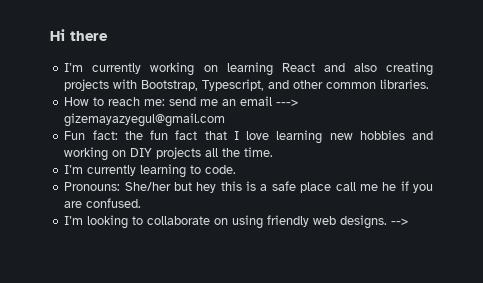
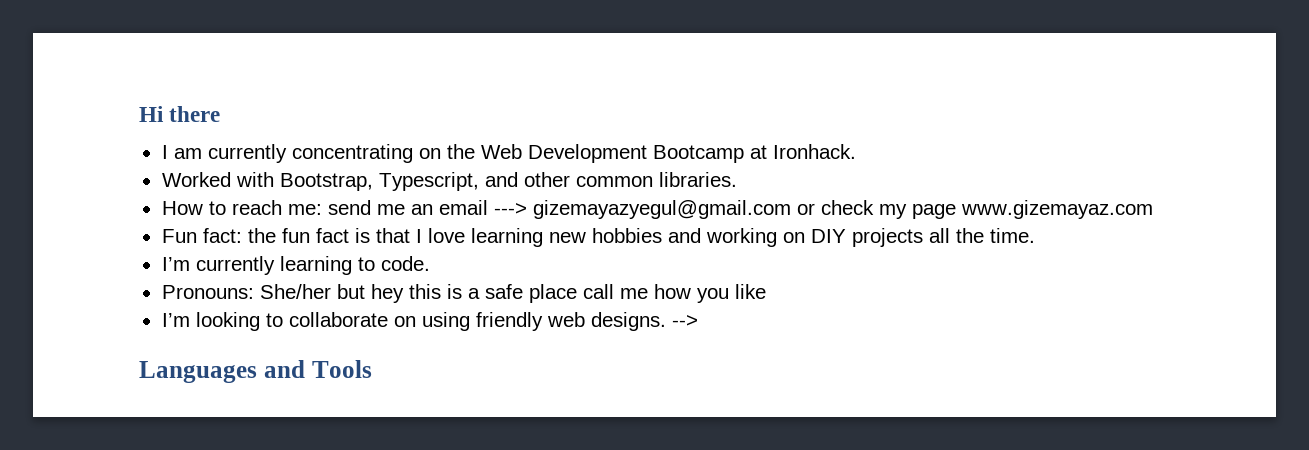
- I’m currently working on learning React and also creating projects with Bootstrap, Typescript, and other common libraries.
+ I am currently concentrating on the Web Development Bootcamp at Ironhack.
+ Worked with Bootstrap, Typescript, and other common libraries.
- How to reach me: send me an email ---> gizemayazyegul@gmail.com
+ How to reach me: send me an email ---> gizemayazyegul@gmail.com or check my page www.gizemayaz.com
- Fun fact: the fun fact that I love learning new hobbies and working on DIY projects all the time.
+ Fun fact: the fun fact is that I love learning new hobbies and working on DIY projects all the time.
- Pronouns: She/her but hey this is a safe place call me he if you are confused.
+ Pronouns: She/her but hey this is a safe place call me how you like
+ Languages and Tools

